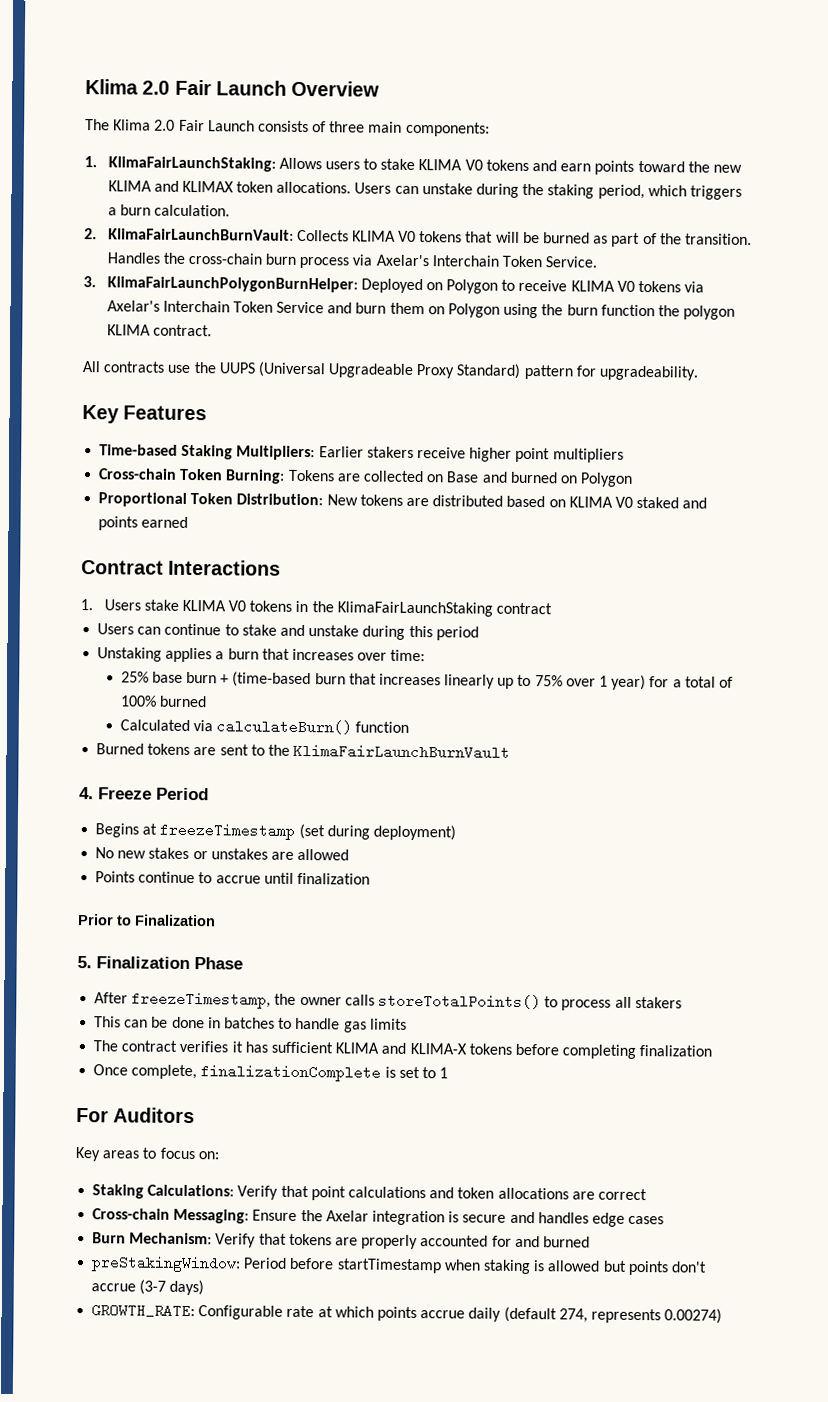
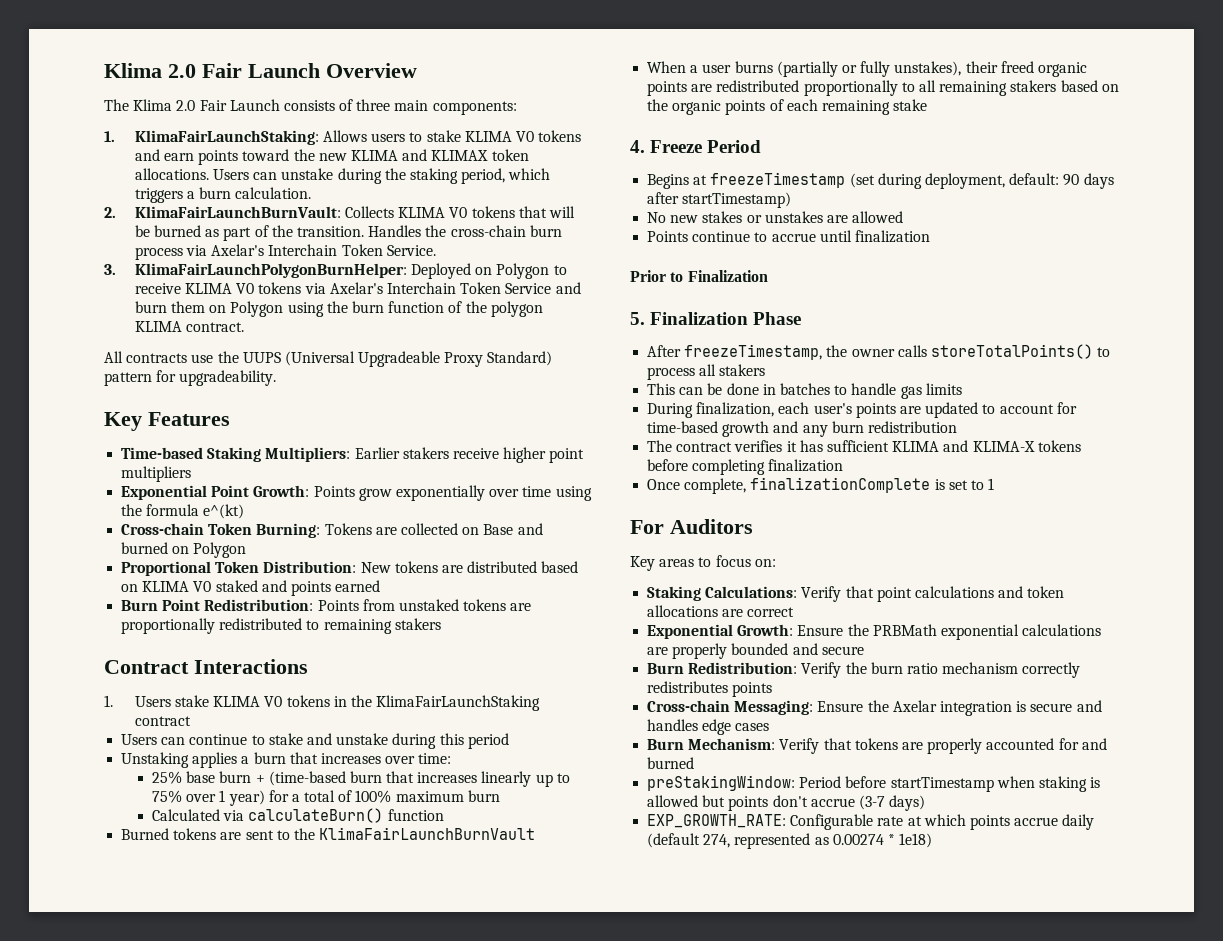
- 3. KlimaFairLaunchPolygonBurnHelper: Deployed on Polygon to receive KLIMA V0 tokens via Axelar's Interchain Token Service and burn them on Polygon using the burn function the polygon KLIMA contract.
+ 3. KlimaFairLaunchPolygonBurnHelper: Deployed on Polygon to receive KLIMA V0 tokens via Axelar's Interchain Token Service and burn them on Polygon using the burn function of the polygon KLIMA contract.
+ Exponential Point Growth: Points grow exponentially over time using the formula e^(kt)
+ Burn Point Redistribution: Points from unstaked tokens are proportionally redistributed to remaining stakers
- 25% base burn + (time-based burn that increases linearly up to 75% over 1 year) for a total of 100% burned
+ 25% base burn + (time-based burn that increases linearly up to 75% over 1 year) for a total of 100% maximum burn
+ When a user burns (partially or fully unstakes), their freed organic points are redistributed proportionally to all remaining stakers based on the organic points of each remaining stake
- Begins at freezeTimestamp (set during deployment)
+ Begins at freezeTimestamp (set during deployment, default: 90 days after startTimestamp)
+ During finalization, each user's points are updated to account for time-based growth and any burn redistribution
+ Exponential Growth: Ensure the PRBMath exponential calculations are properly bounded and secure
+ Burn Redistribution: Verify the burn ratio mechanism correctly redistributes points
- GROWTH_RATE: Configurable rate at which points accrue daily (default 274, represents 0.00274)
+ EXP_GROWTH_RATE: Configurable rate at which points accrue daily (default 274, represented as 0.00274 * 1e18)

